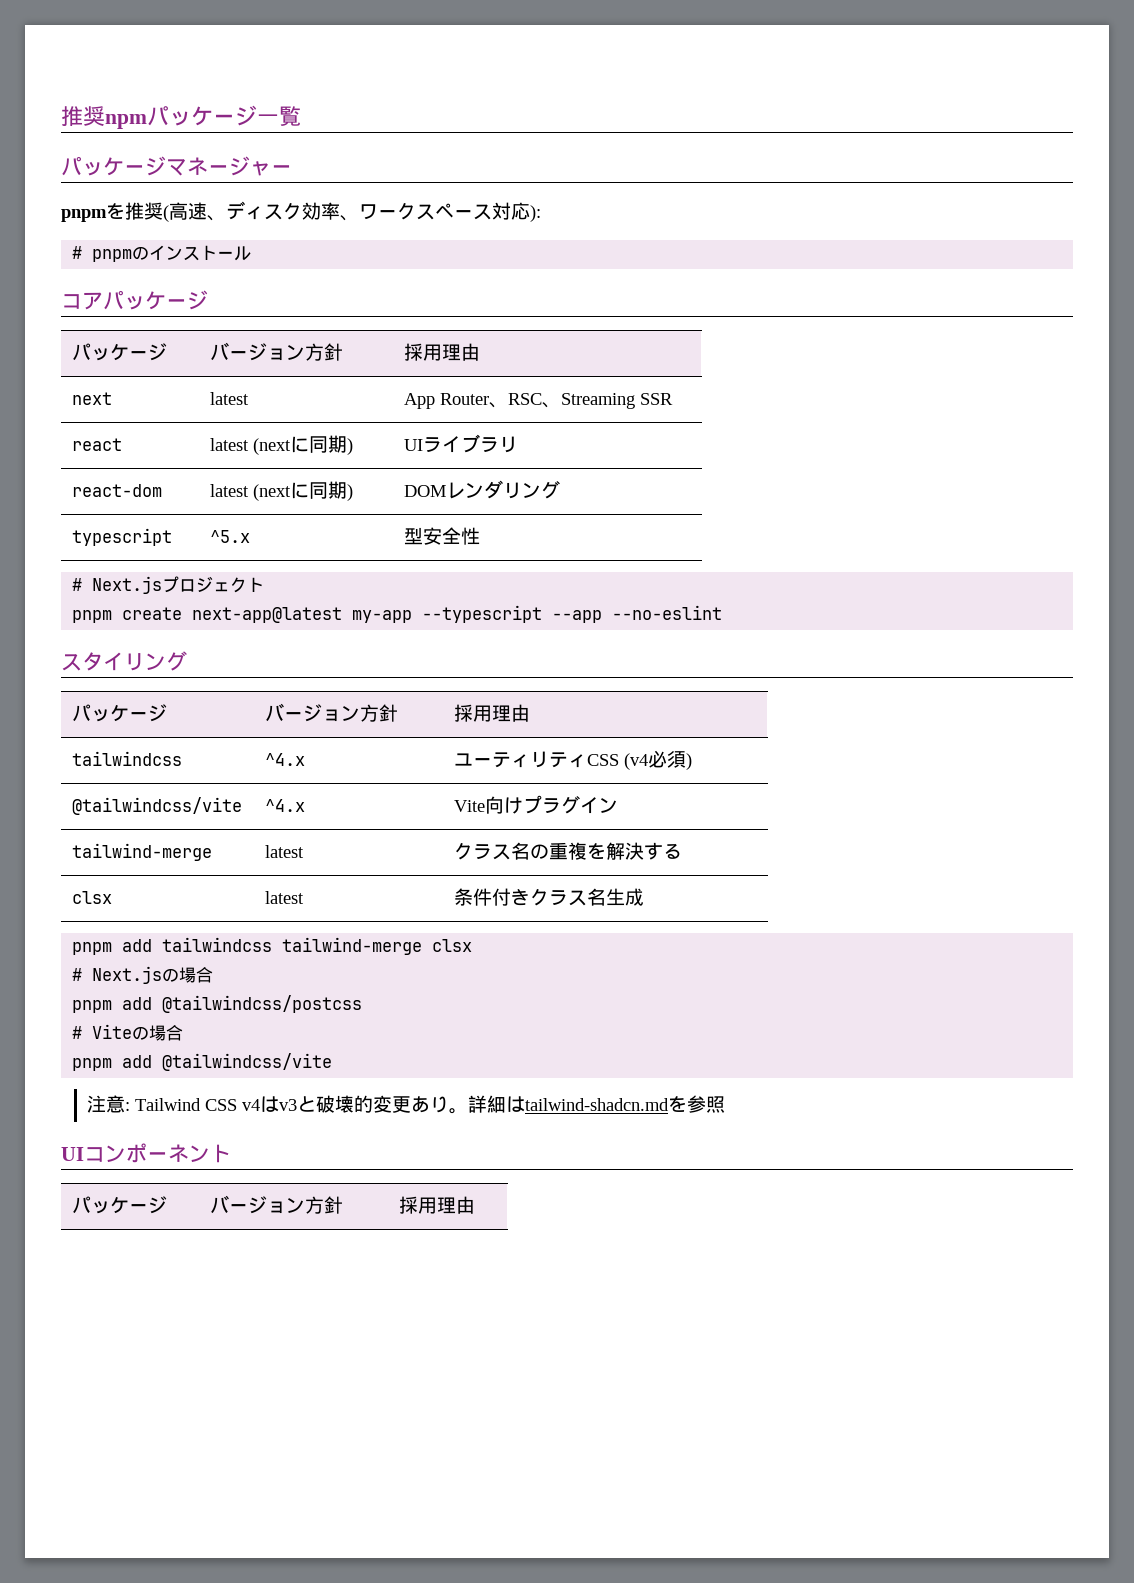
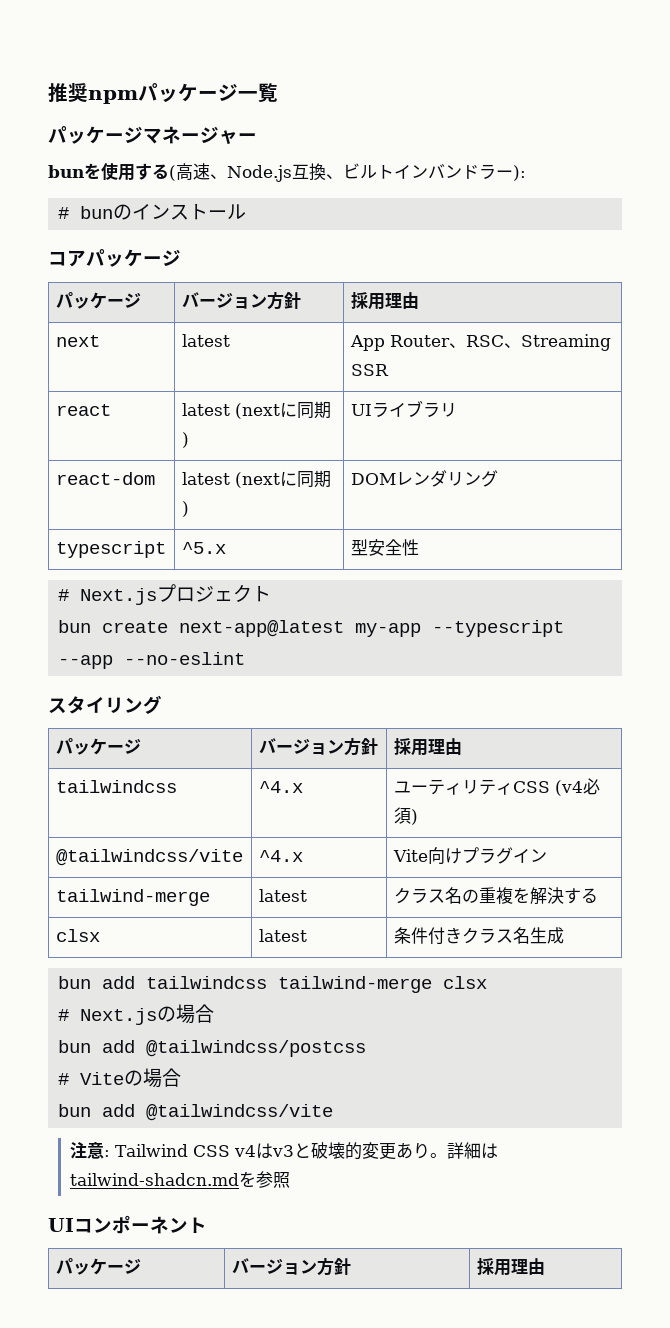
- pnpmを推奨(高速、ディスク効率、ワークスペース対応):
+ bunを使用する(高速、Node.js互換、ビルトインバンドラー):
- # pnpmのインストール
+ # bunのインストール
- pnpm create next-app@latest my-app --typescript --app --no-eslint
+ bun create next-app@latest my-app --typescript --app --no-eslint
- pnpm add tailwindcss tailwind-merge clsx
+ bun add tailwindcss tailwind-merge clsx
- pnpm add @tailwindcss/postcss
+ bun add @tailwindcss/postcss
- pnpm add @tailwindcss/vite
+ bun add @tailwindcss/vite

